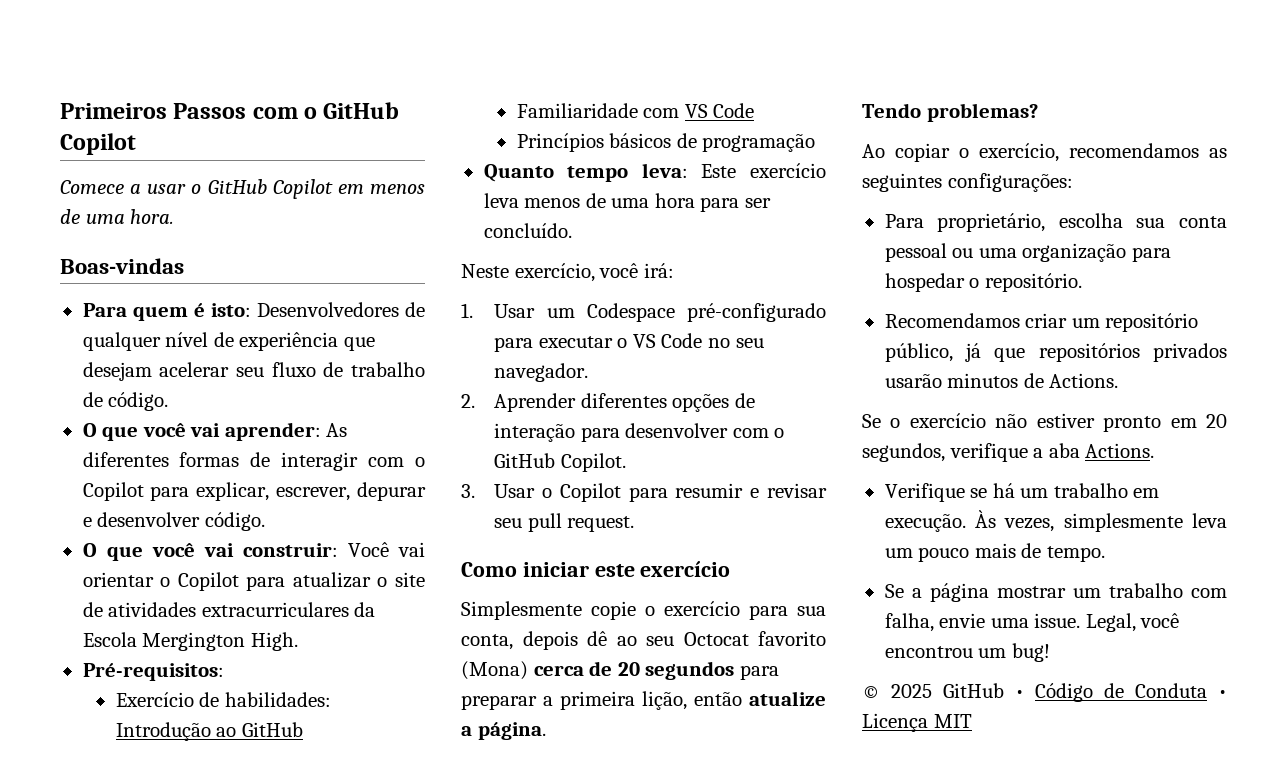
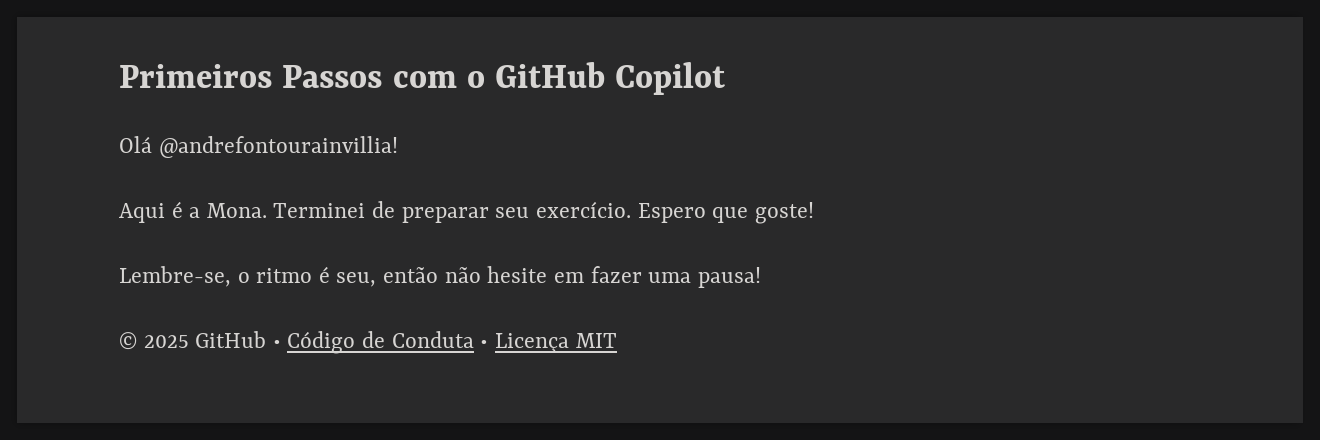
- Comece a usar o GitHub Copilot em menos de uma hora.
- Boas-vindas
- Para quem é isto: Desenvolvedores de qualquer nível de experiência que desejam acelerar seu fluxo de trabalho de código.
- O que você vai aprender: As diferentes formas de interagir com o Copilot para explicar, escrever, depurar e desenvolver código.
- O que você vai construir: Você vai orientar o Copilot para atualizar o site de atividades extracurriculares da Escola Mergington High.
- Pré-requisitos:
- Exercício de habilidades: Introdução ao GitHub
- Familiaridade com VS Code
- Princípios básicos de programação
- Quanto tempo leva: Este exercício leva menos de uma hora para ser concluído.
- Neste exercício, você irá:
- 1. Usar um Codespace pré-configurado para executar o VS Code no seu navegador.
- 2. Aprender diferentes opções de interação para desenvolver com o GitHub Copilot.
- 3. Usar o Copilot para resumir e revisar seu pull request.
- Como iniciar este exercício
- Simplesmente copie o exercício para sua conta, depois dê ao seu Octocat favorito (Mona) cerca de 20 segundos para preparar a primeira lição, então atualize a página.
- Tendo problemas?
- Ao copiar o exercício, recomendamos as seguintes configurações:
- Para proprietário, escolha sua conta pessoal ou uma organização para hospedar o repositório.
- Recomendamos criar um repositório público, já que repositórios privados usarão minutos de Actions.
- Se o exercício não estiver pronto em 20 segundos, verifique a aba Actions.
- Verifique se há um trabalho em execução. Às vezes, simplesmente leva um pouco mais de tempo.
- Se a página mostrar um trabalho com falha, envie uma issue. Legal, você encontrou um bug!
+ Olá @andrefontourainvillia!
+ Aqui é a Mona. Terminei de preparar seu exercício. Espero que goste!
+ Lembre-se, o ritmo é seu, então não hesite em fazer uma pausa!

